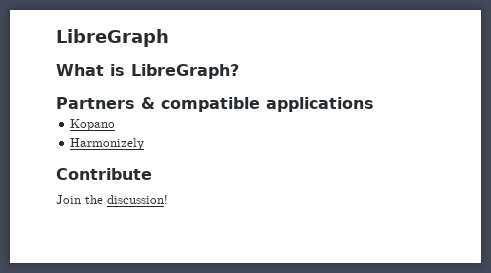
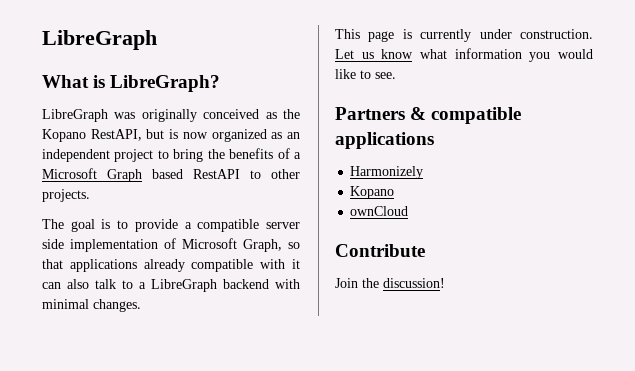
+ LibreGraph was originally conceived as the Kopano RestAPI, but is now organized as an independent project to bring the benefits of a Microsoft Graph based RestAPI to other projects.
+ The goal is to provide a compatible server side implementation of Microsoft Graph, so that applications already compatible with it can also talk to a LibreGraph backend with minimal changes.
+ This page is currently under construction. Let us know what information you would like to see.
+ Harmonizely
- Harmonizely
+ ownCloud

